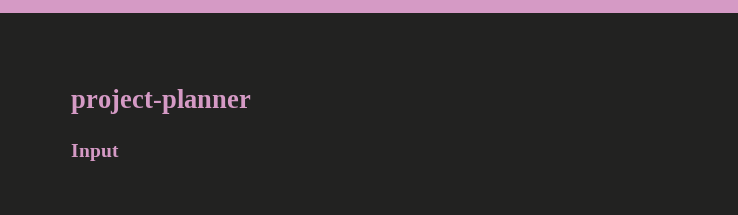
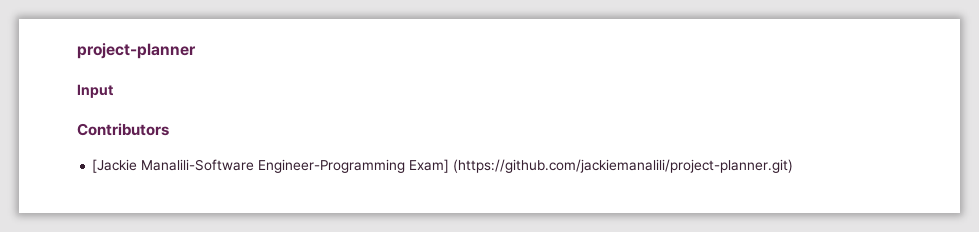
+ Contributors
+ [Jackie Manalili-Software Engineer-Programming Exam] (https://github.com/jackiemanalili/project-planner.git)

